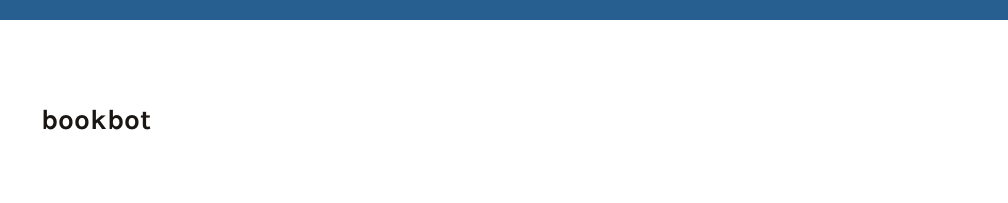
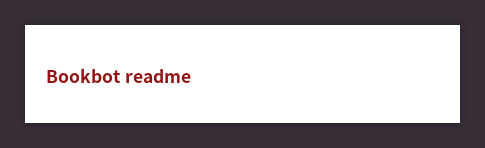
- bookbot
+ Bookbot readme

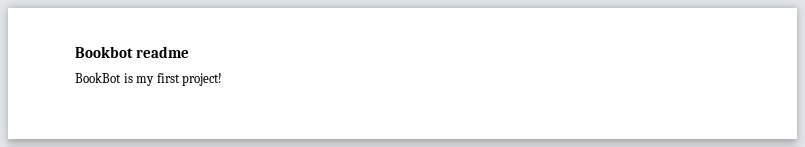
+ BookBot is my first project!

